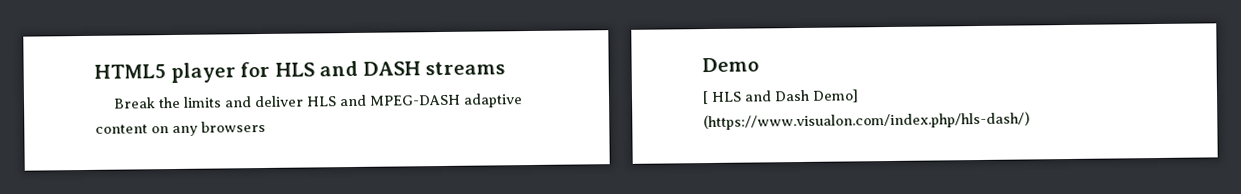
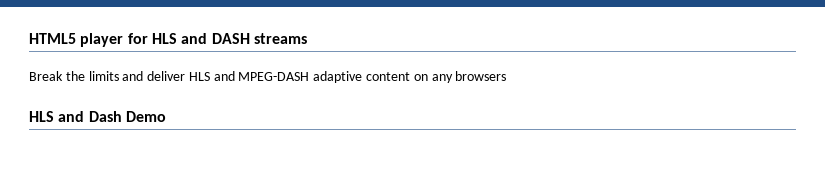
- Demo
- [ HLS and Dash Demo] (https://www.visualon.com/index.php/hls-dash/)
+ HLS and Dash Demo

